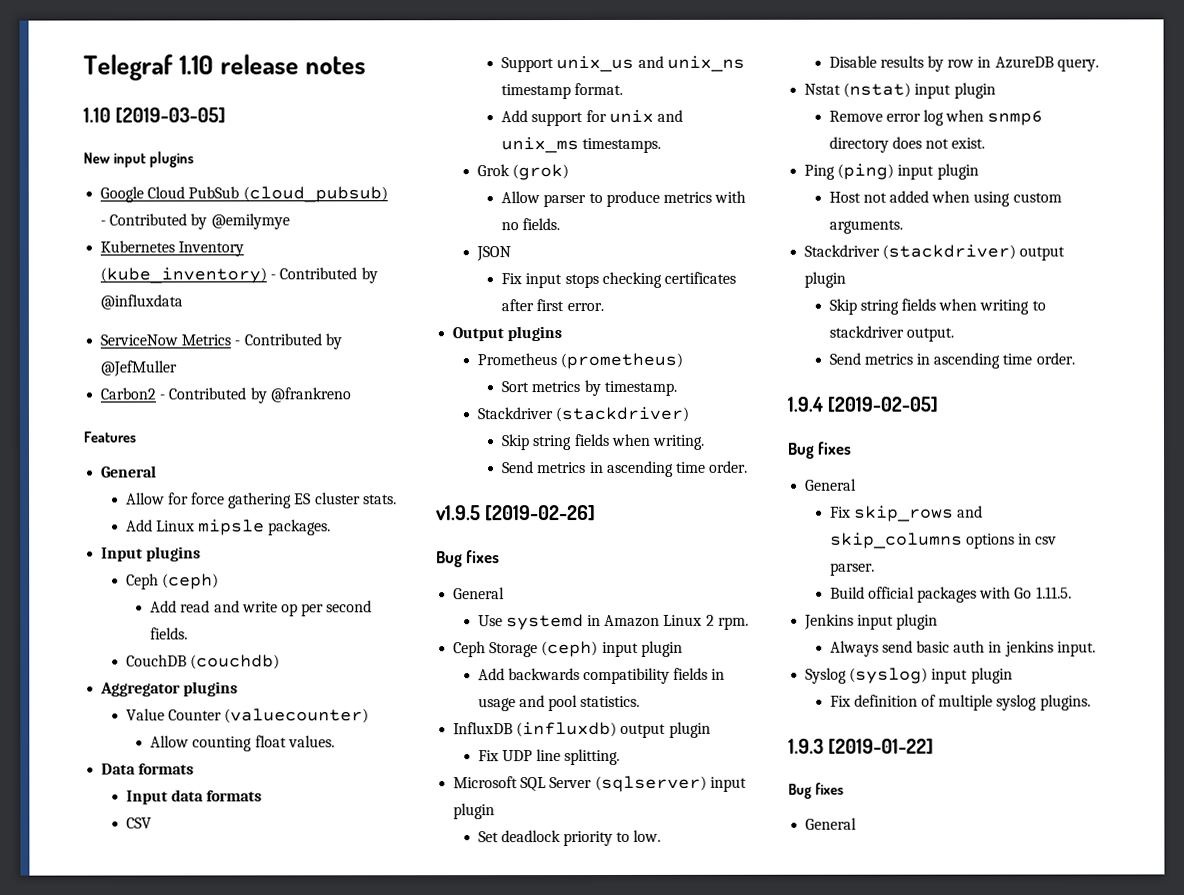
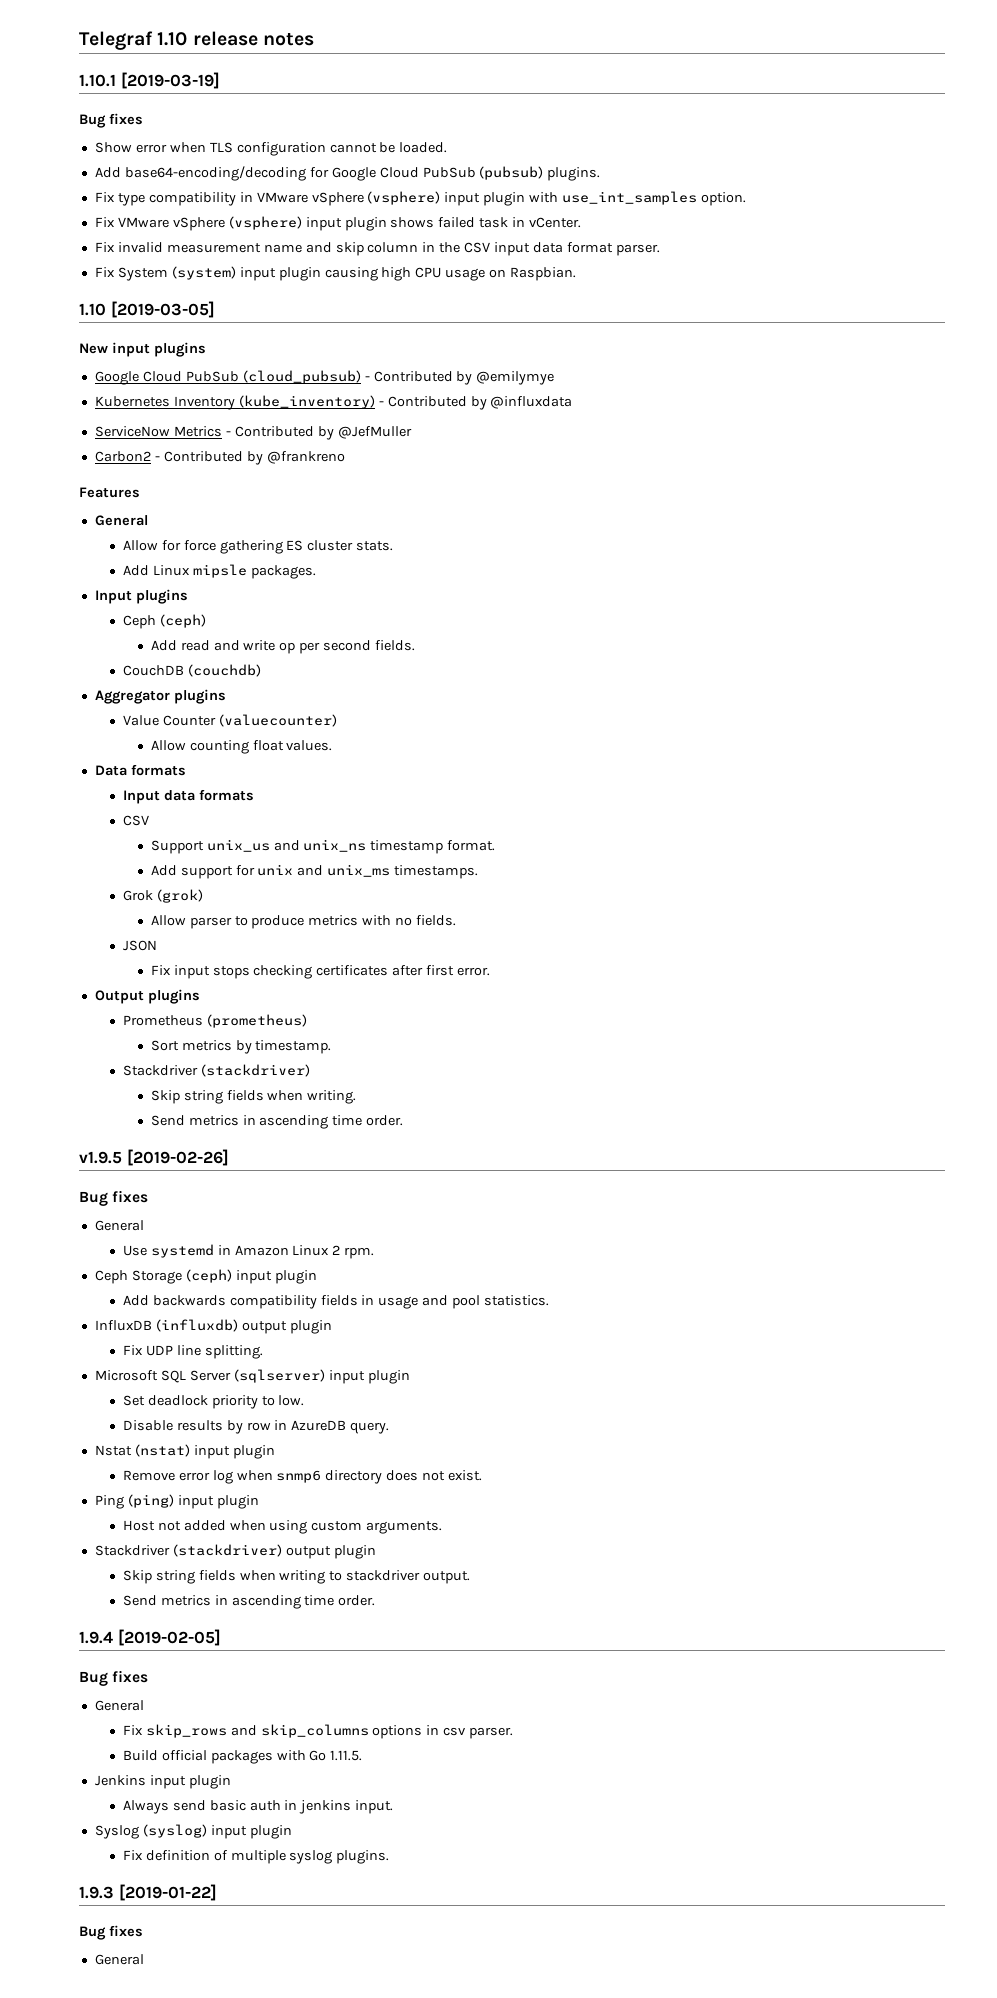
+ 1.10.1 [2019-03-19]
+ Bug fixes
+ Show error when TLS configuration cannot be loaded.
+ Add base64-encoding/decoding for Google Cloud PubSub (pubsub) plugins.
+ Fix type compatibility in VMware vSphere (vsphere) input plugin with use_int_samples option.
+ Fix VMware vSphere (vsphere) input plugin shows failed task in vCenter.
+ Fix invalid measurement name and skip column in the CSV input data format parser.
+ Fix System (system) input plugin causing high CPU usage on Raspbian.

